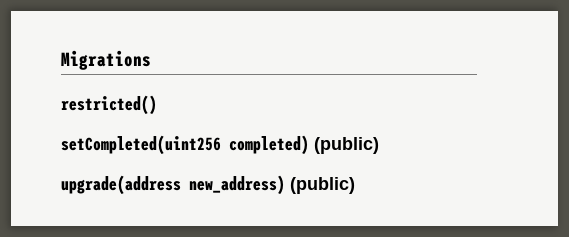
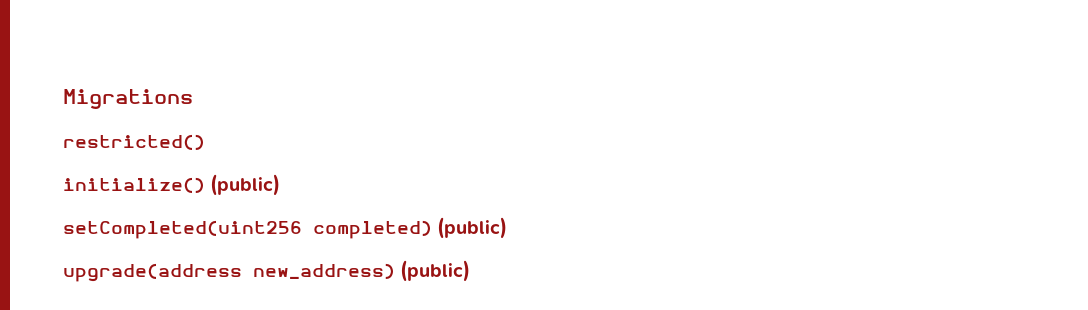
+ initialize() (public)

